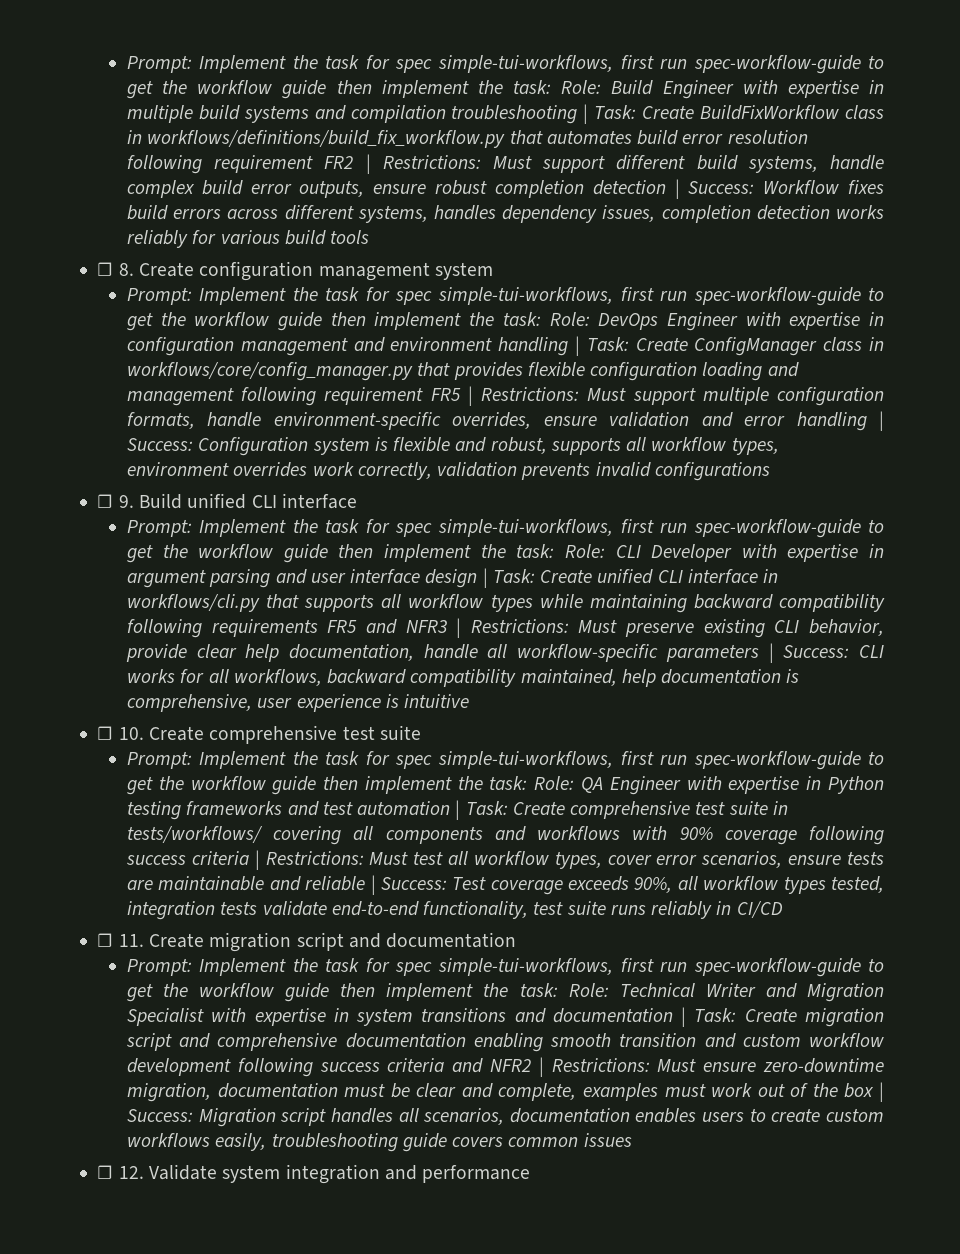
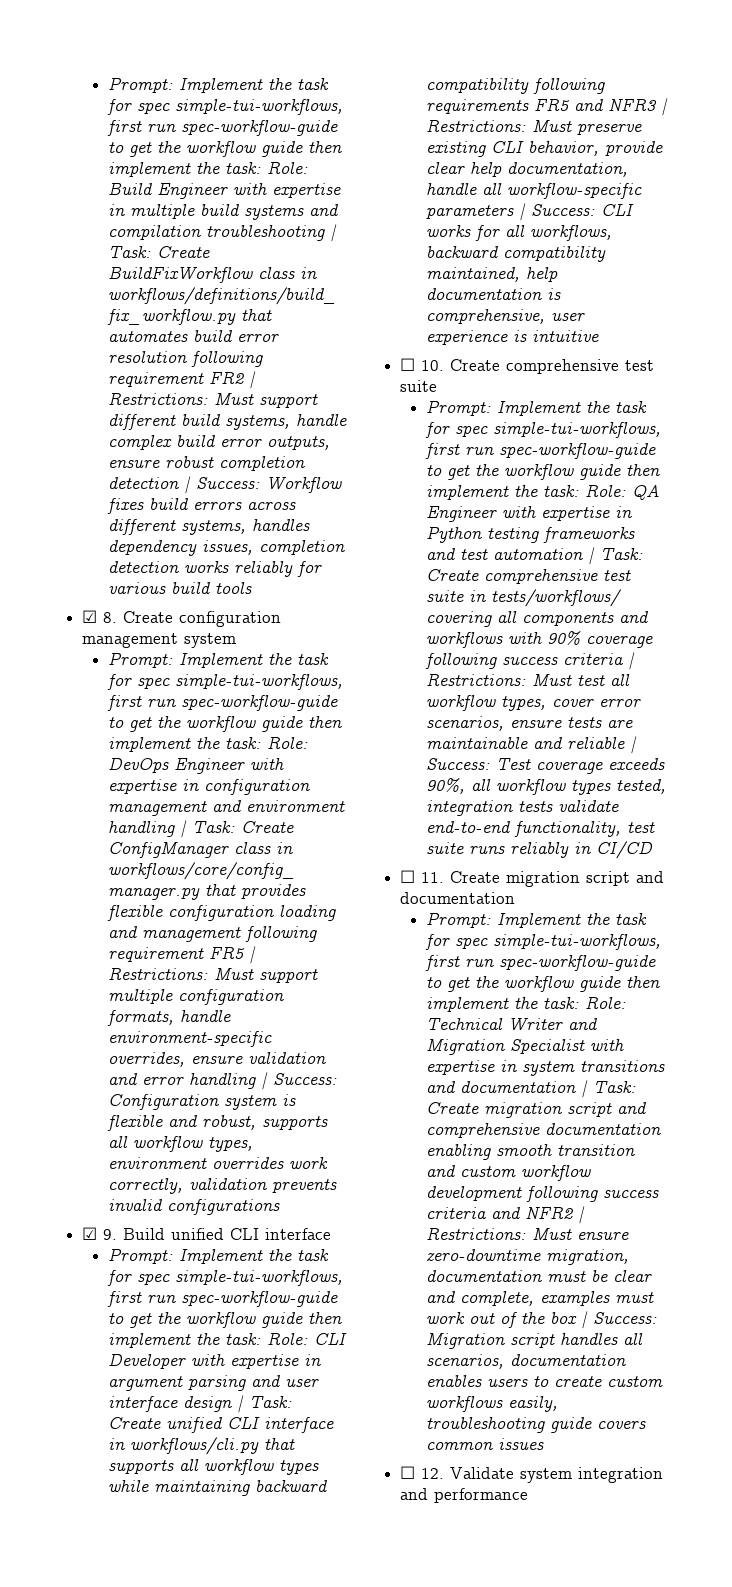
- ☐ 8. Create configuration management system
+ ☑ 8. Create configuration management system
- ☐ 9. Build unified CLI interface
+ ☑ 9. Build unified CLI interface

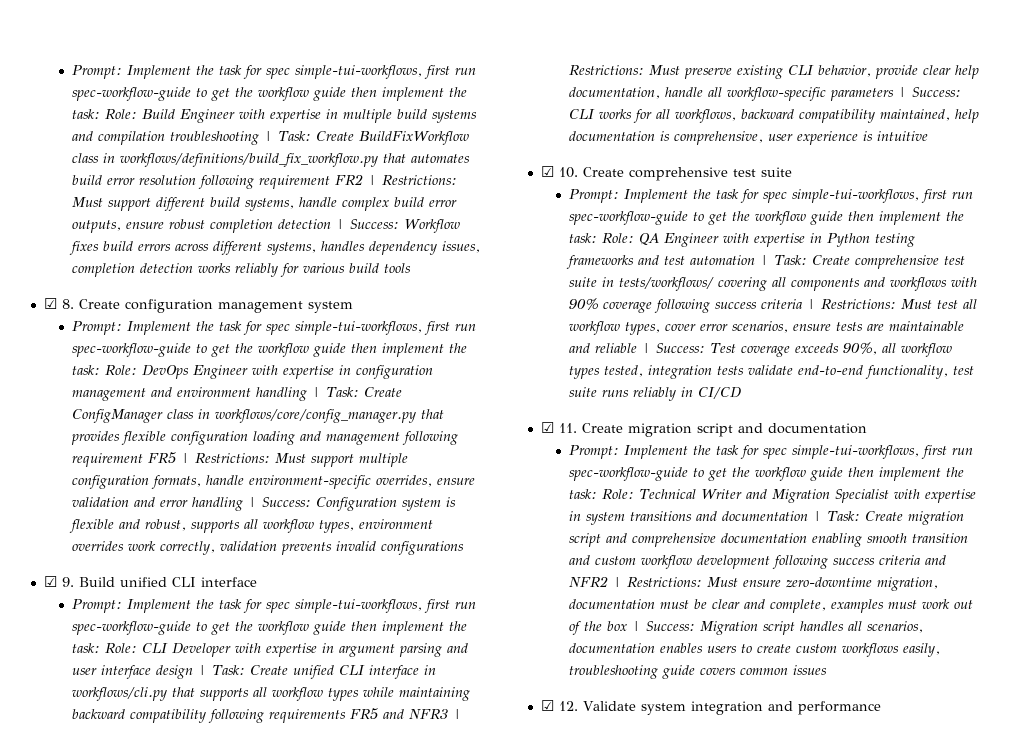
- ☐ 10. Create comprehensive test suite
+ ☑ 10. Create comprehensive test suite
- ☐ 11. Create migration script and documentation
+ ☑ 11. Create migration script and documentation
- ☐ 12. Validate system integration and performance
+ ☑ 12. Validate system integration and performance

